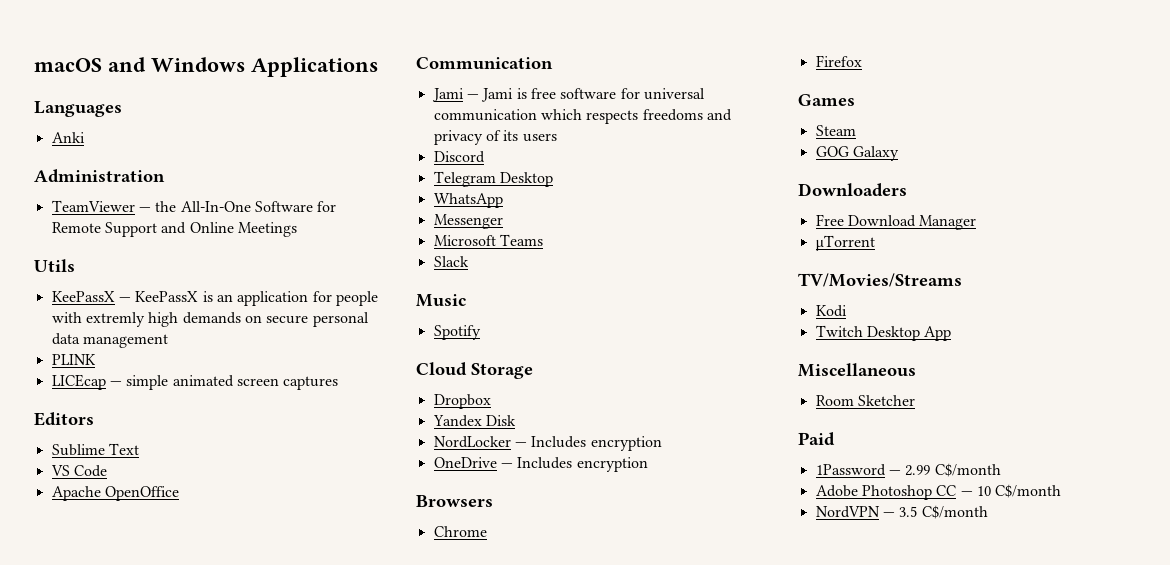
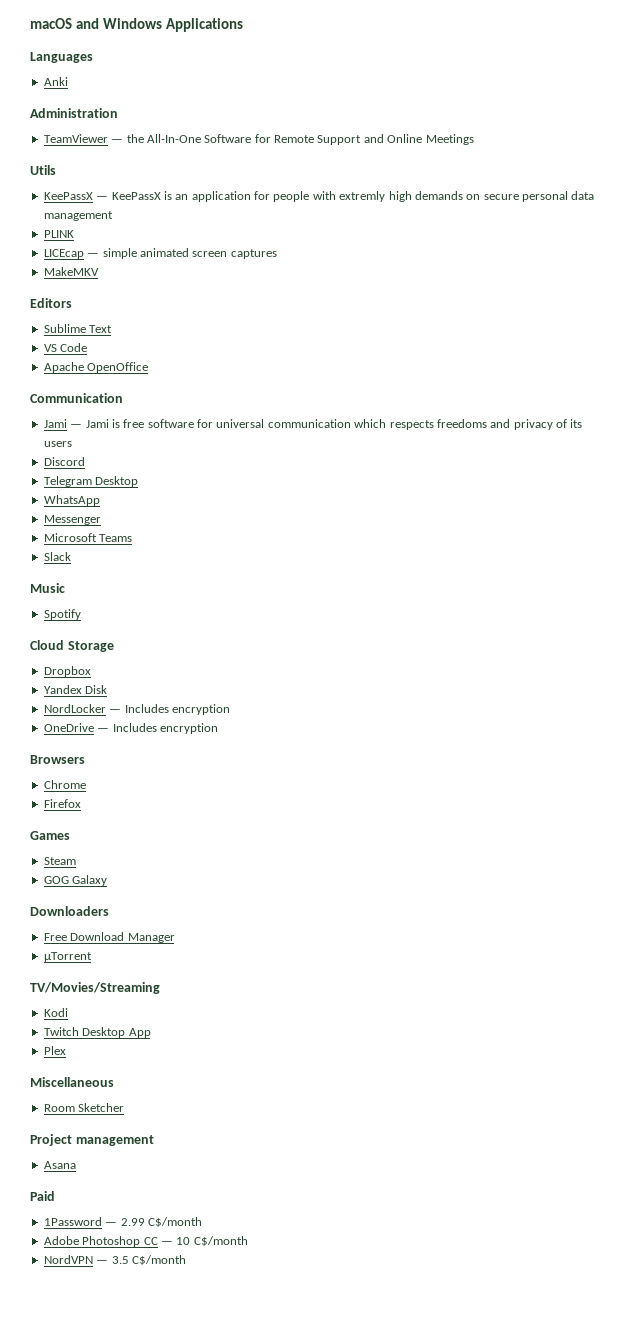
+ MakeMKV
- TV/Movies/Streams
+ TV/Movies/Streaming
+ Plex
+ Project management
+ Asana

